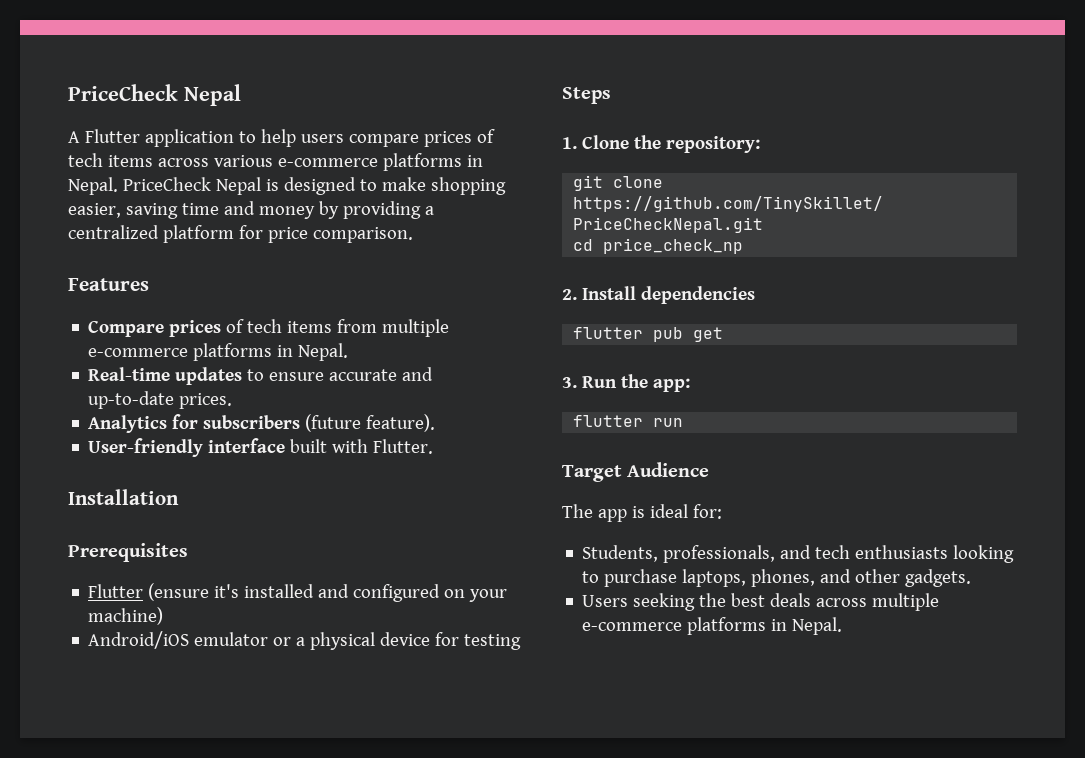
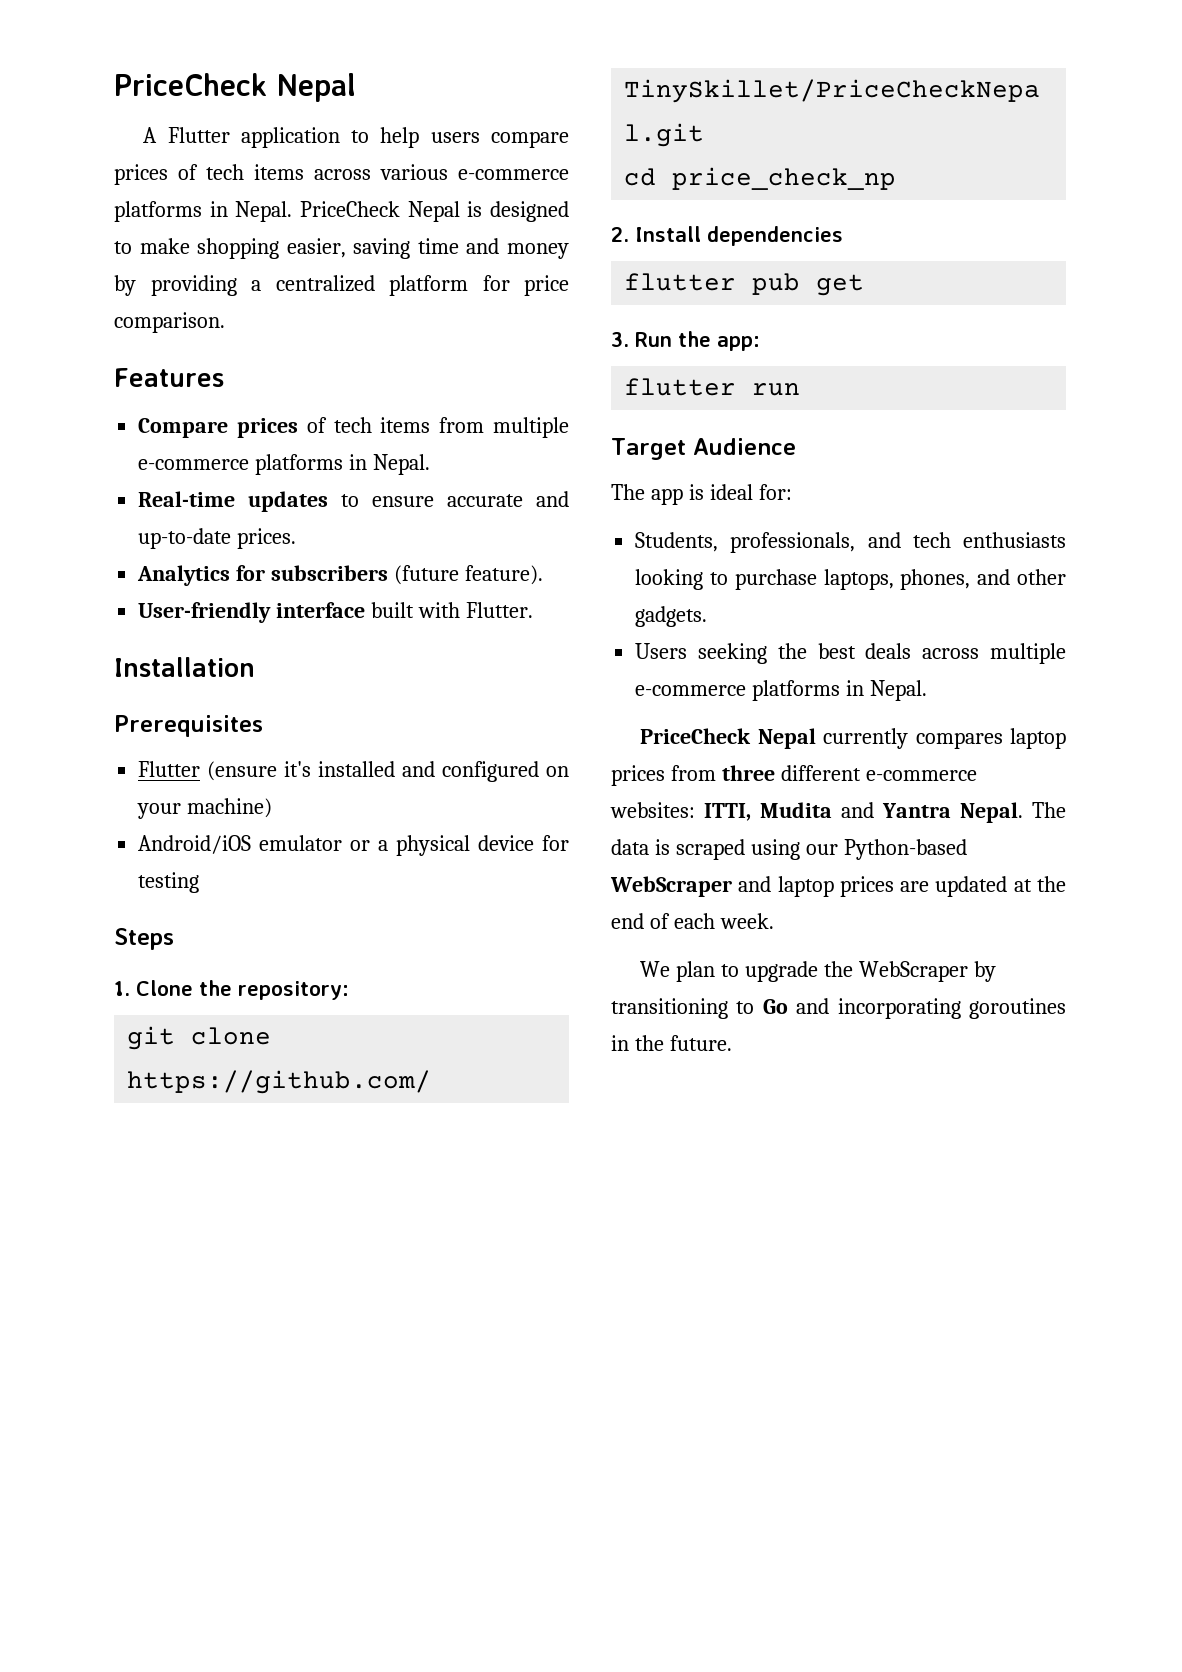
+ PriceCheck Nepal currently compares laptop prices from three different e-commerce websites: ITTI, Mudita and Yantra Nepal. The data is scraped using our Python-based WebScraper and laptop prices are updated at the end of each week.
+ We plan to upgrade the WebScraper by transitioning to Go and incorporating goroutines in the future.

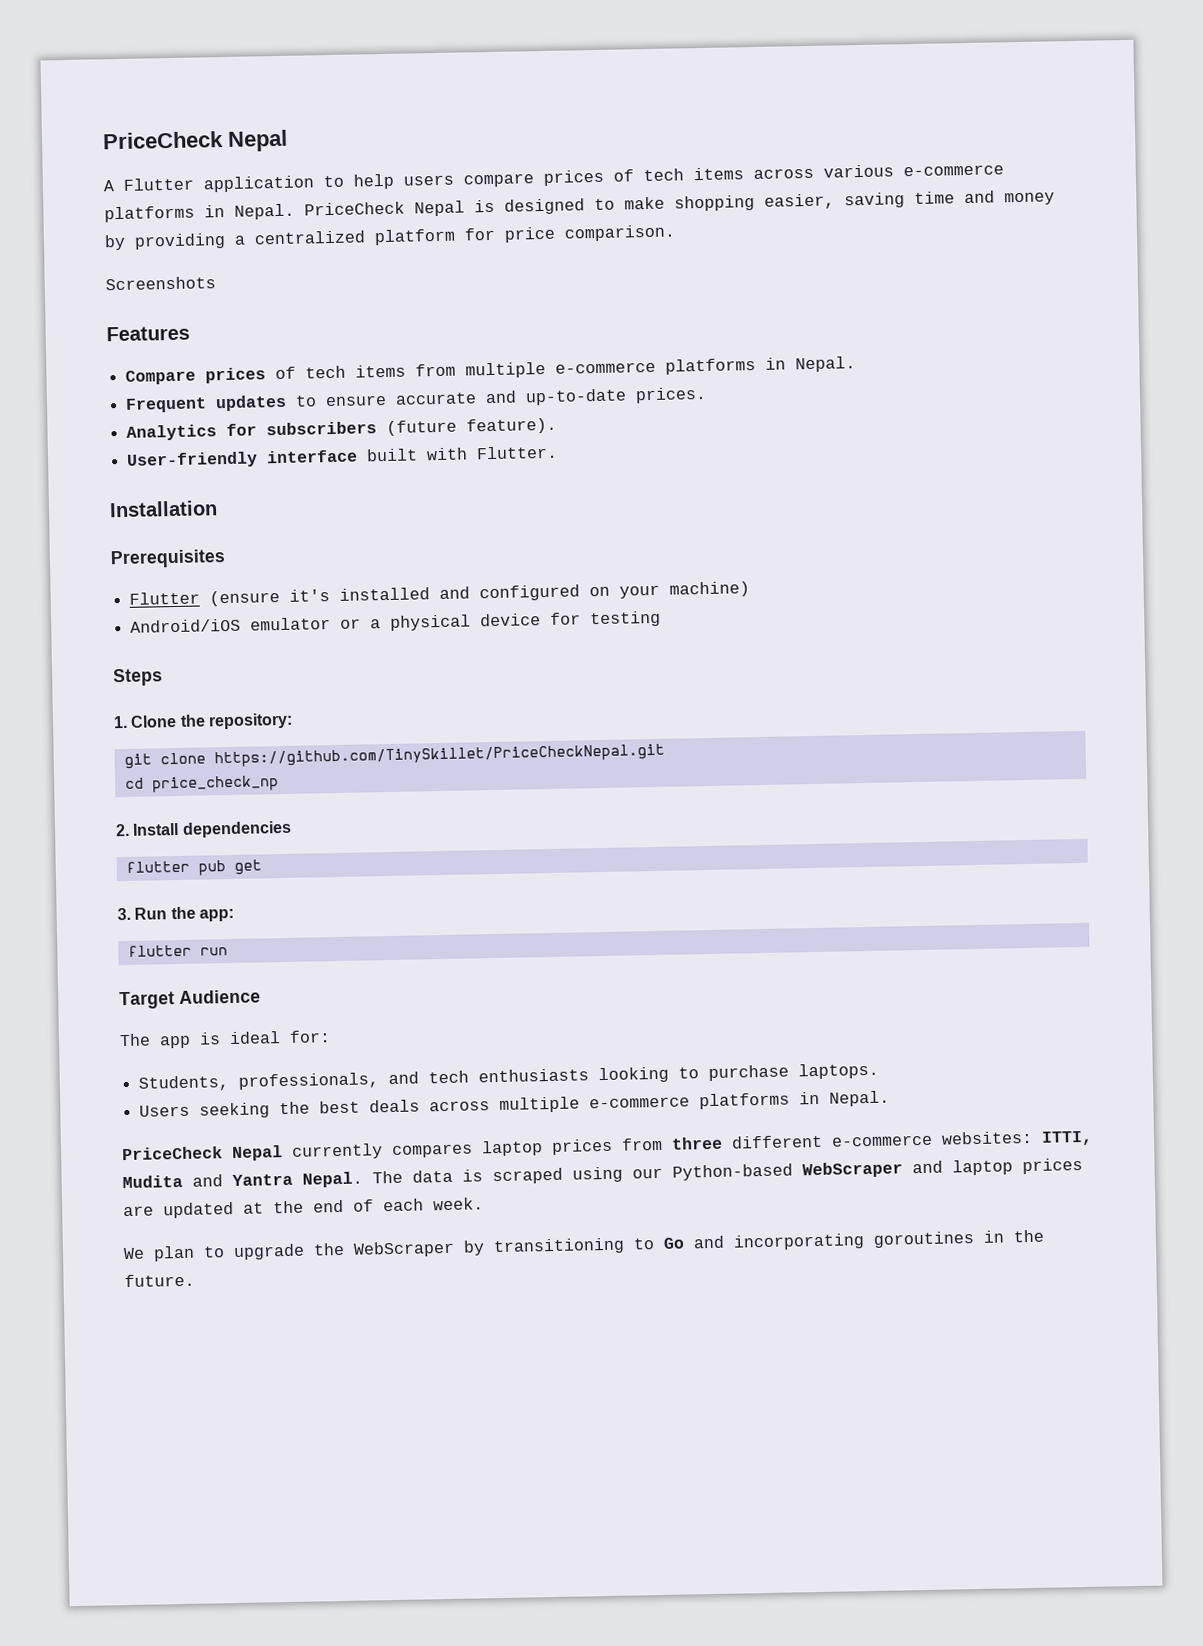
+ Screenshots
- Real-time updates to ensure accurate and up-to-date prices.
+ Frequent updates to ensure accurate and up-to-date prices.
- Students, professionals, and tech enthusiasts looking to purchase laptops, phones, and other gadgets.
+ Students, professionals, and tech enthusiasts looking to purchase laptops.

